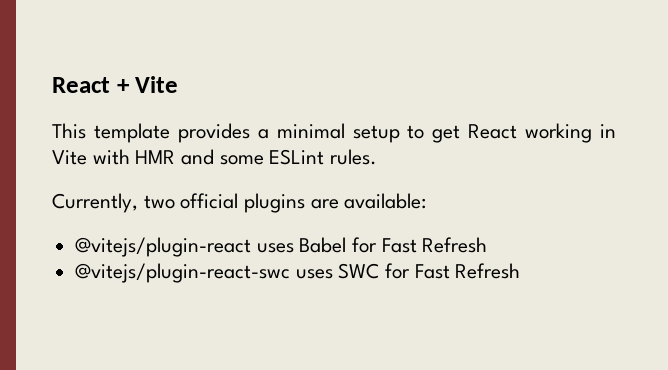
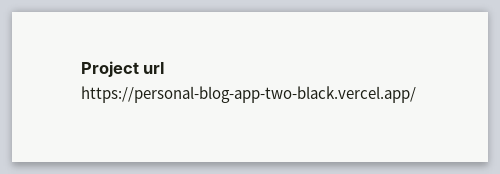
- React + Vite
- This template provides a minimal setup to get React working in Vite with HMR and some ESLint rules.
- Currently, two official plugins are available:
- @vitejs/plugin-react uses Babel for Fast Refresh
- @vitejs/plugin-react-swc uses SWC for Fast Refresh
+ Project url
+ https://personal-blog-app-two-black.vercel.app/

